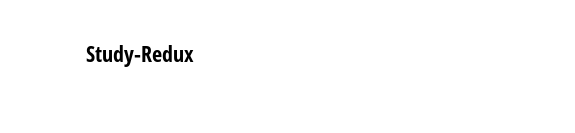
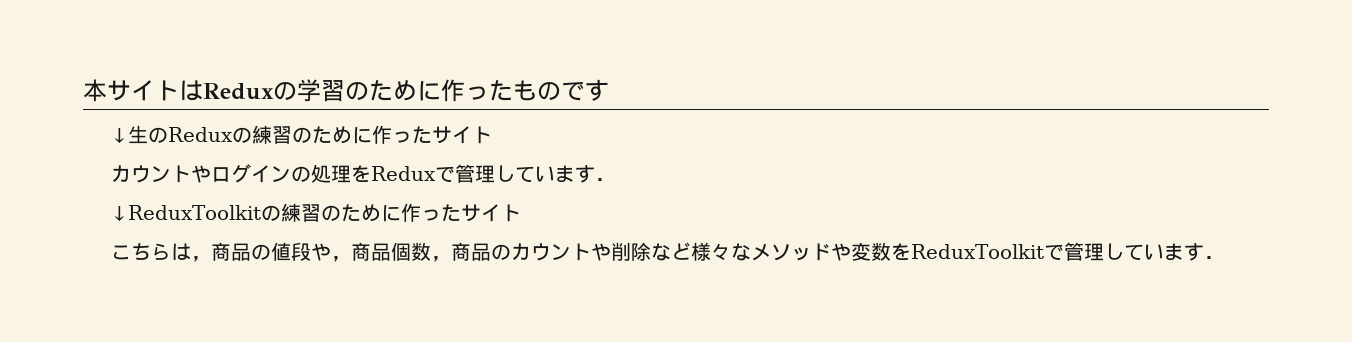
- Study-Redux
+ 本サイトはReduxの学習のために作ったものです
+ ↓生のReduxの練習のために作ったサイト
+ カウントやログインの処理をReduxで管理しています．
+ ↓ReduxToolkitの練習のために作ったサイト
+ こちらは，商品の値段や，商品個数，商品のカウントや削除など様々なメソッドや変数をReduxToolkitで管理しています．

